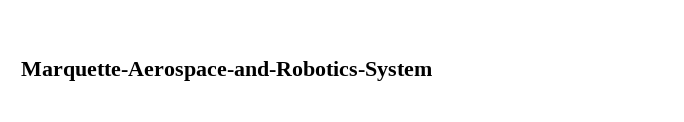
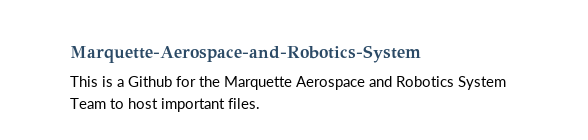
+ This is a Github for the Marquette Aerospace and Robotics System Team to host important files.

